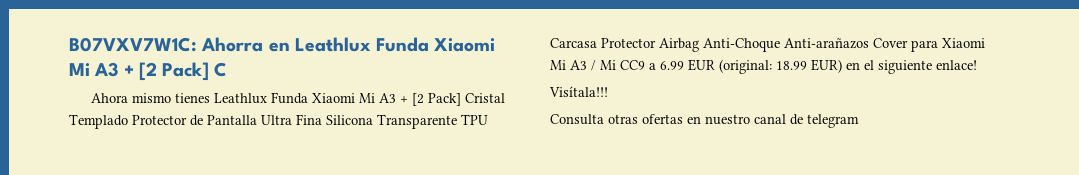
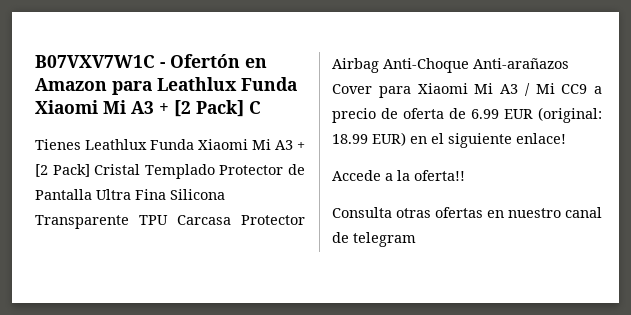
- B07VXV7W1C: Ahorra en Leathlux Funda Xiaomi Mi A3 + [2 Pack] C
+ B07VXV7W1C - Ofertón en Amazon para Leathlux Funda Xiaomi Mi A3 + [2 Pack] C
- Ahora mismo tienes Leathlux Funda Xiaomi Mi A3 + [2 Pack] Cristal Templado Protector de Pantalla Ultra Fina Silicona Transparente TPU Carcasa Protector Airbag Anti-Choque Anti-arañazos Cover para Xiaomi Mi A3 / Mi CC9 a 6.99 EUR (original: 18.99 EUR) en el siguiente enlace!
+ Tienes Leathlux Funda Xiaomi Mi A3 + [2 Pack] Cristal Templado Protector de Pantalla Ultra Fina Silicona Transparente TPU Carcasa Protector Airbag Anti-Choque Anti-arañazos Cover para Xiaomi Mi A3 / Mi CC9 a precio de oferta de 6.99 EUR (original: 18.99 EUR) en el siguiente enlace!
- Visítala!!!
+ Accede a la oferta!!

